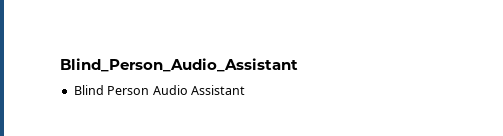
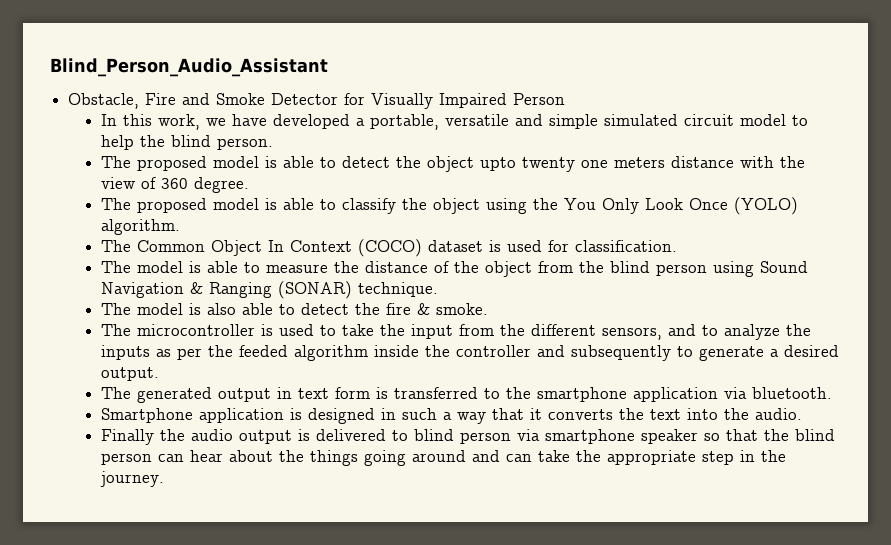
- Blind Person Audio Assistant
+ Obstacle, Fire and Smoke Detector for Visually Impaired Person
+ In this work, we have developed a portable, versatile and simple simulated circuit model to help the blind person.
+ The proposed model is able to detect the object upto twenty one meters distance with the view of 360 degree.
+ The proposed model is able to classify the object using the You Only Look Once (YOLO) algorithm.
+ The Common Object In Context (COCO) dataset is used for classification.
+ The model is able to measure the distance of the object from the blind person using Sound Navigation & Ranging (SONAR) technique.
+ The model is also able to detect the fire & smoke.
+ The microcontroller is used to take the input from the different sensors, and to analyze the inputs as per the feeded algorithm inside the controller and subsequently to generate a desired output.
+ The generated output in text form is transferred to the smartphone application via bluetooth.
+ Smartphone application is designed in such a way that it converts the text into the audio.
+ Finally the audio output is delivered to blind person via smartphone speaker so that the blind person can hear about the things going around and can take the appropriate step in the journey.

